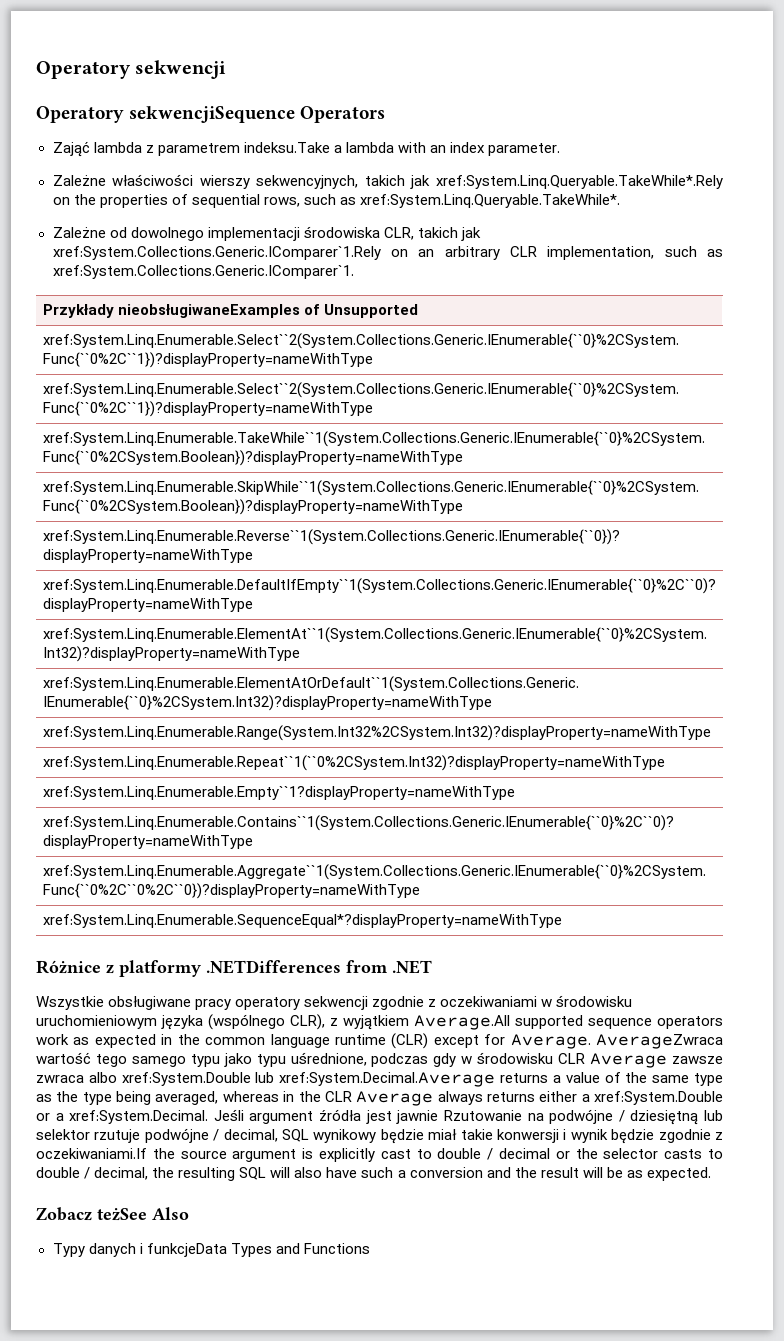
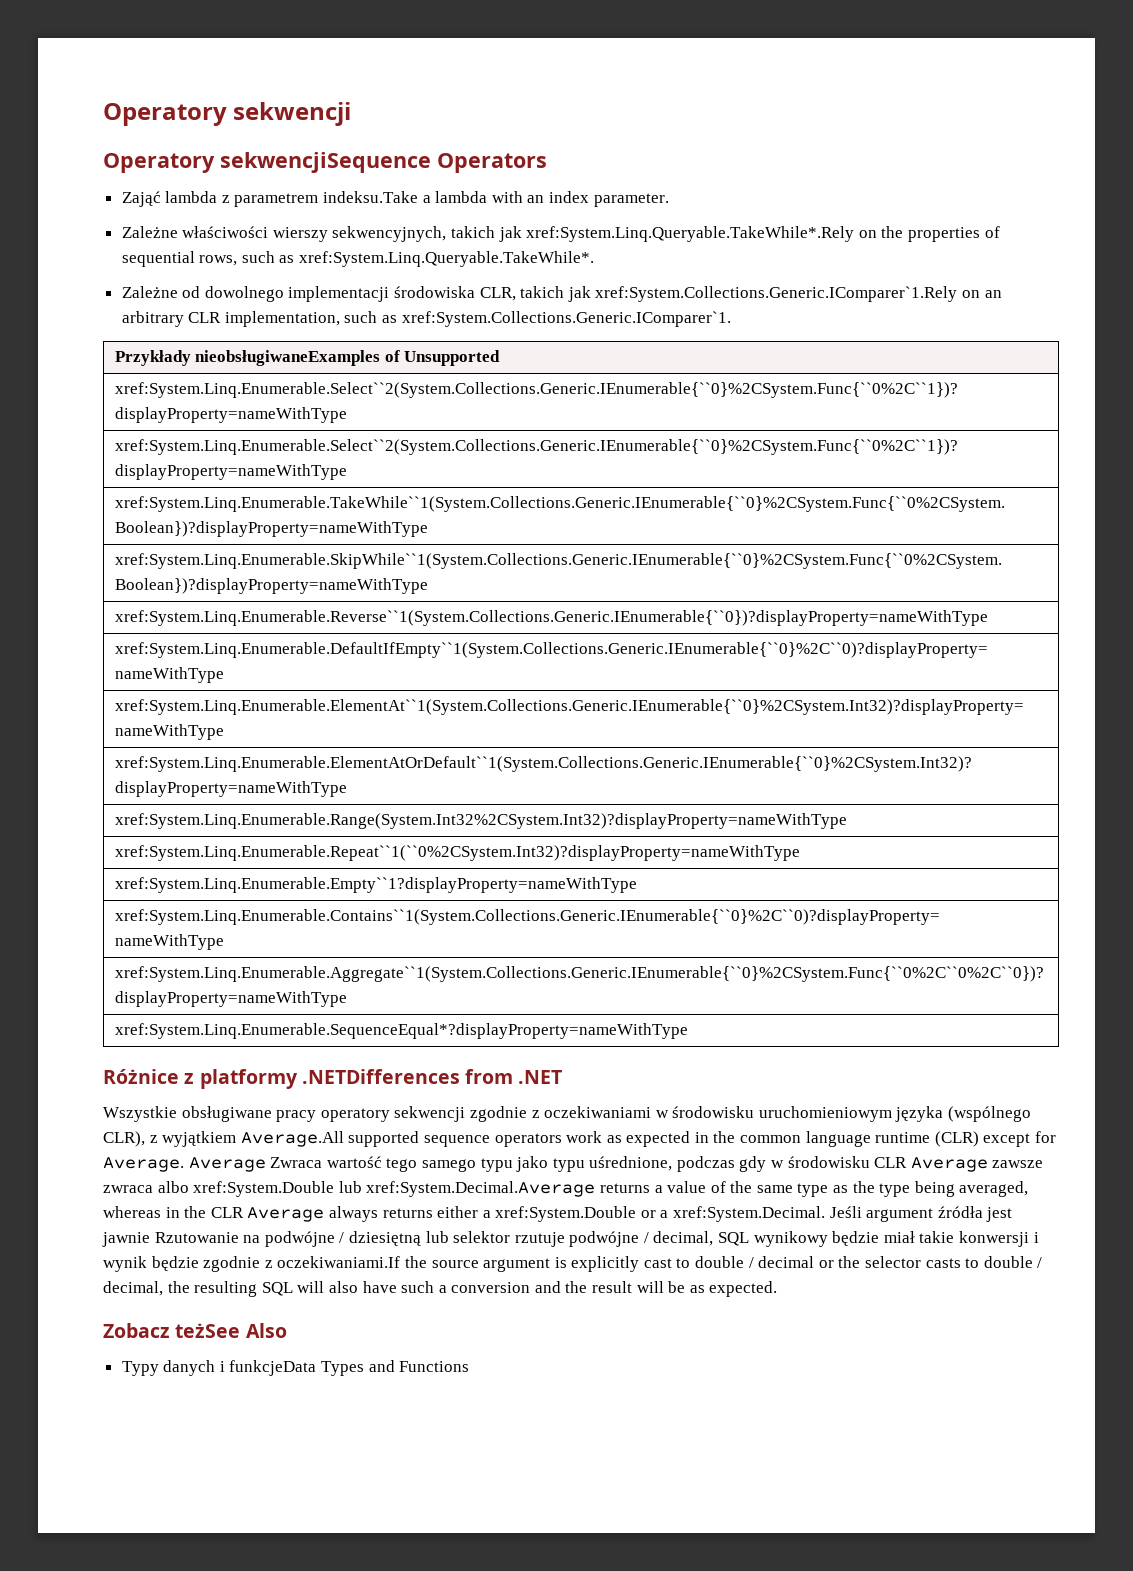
- AverageZwraca wartość tego samego typu jako typu uśrednione, podczas gdy w środowisku CLR Average zawsze zwraca albo xref:System.Double lub xref:System.Decimal.Average returns a value of the same type as the type being averaged, whereas in the CLR Average always returns either a xref:System.Double or a xref:System.Decimal. Jeśli argument źródła jest jawnie Rzutowanie na podwójne / dziesiętną lub selektor rzutuje podwójne / decimal, SQL wynikowy będzie miał takie konwersji i wynik będzie zgodnie z oczekiwaniami.If the source argument is explicitly cast to double / decimal or the selector casts to double / decimal, the resulting SQL will also have such a conversion and the result will be as expected.
+ Average Zwraca wartość tego samego typu jako typu uśrednione, podczas gdy w środowisku CLR Average zawsze zwraca albo xref:System.Double lub xref:System.Decimal.Average returns a value of the same type as the type being averaged, whereas in the CLR Average always returns either a xref:System.Double or a xref:System.Decimal. Jeśli argument źródła jest jawnie Rzutowanie na podwójne / dziesiętną lub selektor rzutuje podwójne / decimal, SQL wynikowy będzie miał takie konwersji i wynik będzie zgodnie z oczekiwaniami.If the source argument is explicitly cast to double / decimal or the selector casts to double / decimal, the resulting SQL will also have such a conversion and the result will be as expected.

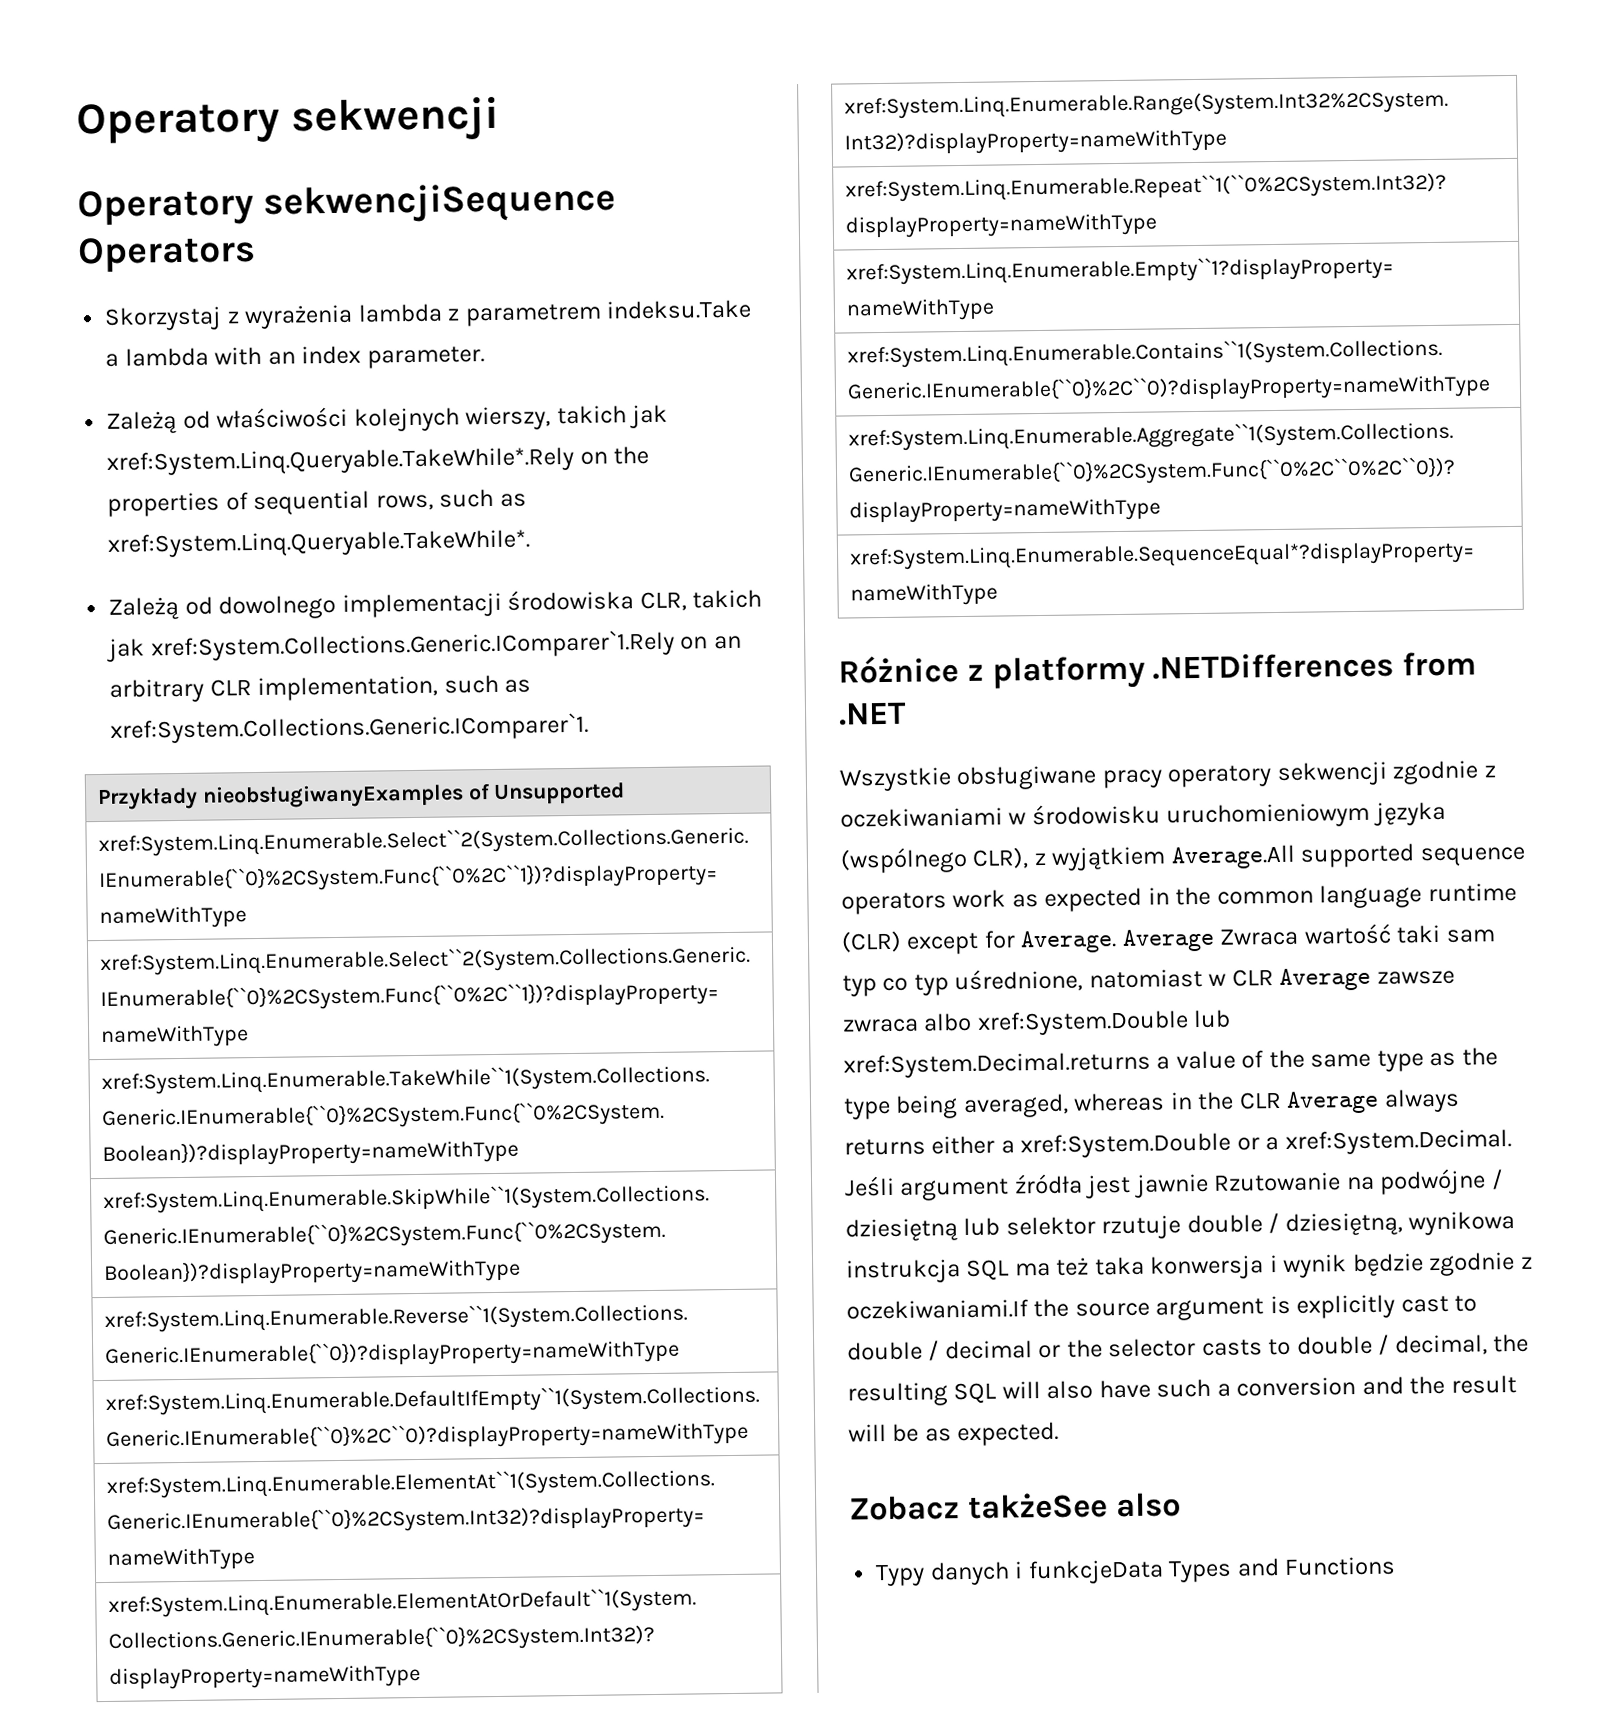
- Zająć lambda z parametrem indeksu.Take a lambda with an index parameter.
+ Skorzystaj z wyrażenia lambda z parametrem indeksu.Take a lambda with an index parameter.
- Zależne właściwości wierszy sekwencyjnych, takich jak xref:System.Linq.Queryable.TakeWhile*.Rely on the properties of sequential rows, such as xref:System.Linq.Queryable.TakeWhile*.
+ Zależą od właściwości kolejnych wierszy, takich jak xref:System.Linq.Queryable.TakeWhile*.Rely on the properties of sequential rows, such as xref:System.Linq.Queryable.TakeWhile*.
- Zależne od dowolnego implementacji środowiska CLR, takich jak xref:System.Collections.Generic.IComparer`1.Rely on an arbitrary CLR implementation, such as xref:System.Collections.Generic.IComparer`1.
+ Zależą od dowolnego implementacji środowiska CLR, takich jak xref:System.Collections.Generic.IComparer`1.Rely on an arbitrary CLR implementation, such as xref:System.Collections.Generic.IComparer`1.
- Przykłady nieobsługiwaneExamples of Unsupported
+ Przykłady nieobsługiwanyExamples of Unsupported
- Average Zwraca wartość tego samego typu jako typu uśrednione, podczas gdy w środowisku CLR Average zawsze zwraca albo xref:System.Double lub xref:System.Decimal.Average returns a value of the same type as the type being averaged, whereas in the CLR Average always returns either a xref:System.Double or a xref:System.Decimal. Jeśli argument źródła jest jawnie Rzutowanie na podwójne / dziesiętną lub selektor rzutuje podwójne / decimal, SQL wynikowy będzie miał takie konwersji i wynik będzie zgodnie z oczekiwaniami.If the source argument is explicitly cast to double / decimal or the selector casts to double / decimal, the resulting SQL will also have such a conversion and the result will be as expected.
+ Average Zwraca wartość taki sam typ co typ uśrednione, natomiast w CLR Average zawsze zwraca albo xref:System.Double lub xref:System.Decimal.returns a value of the same type as the type being averaged, whereas in the CLR Average always returns either a xref:System.Double or a xref:System.Decimal. Jeśli argument źródła jest jawnie Rzutowanie na podwójne / dziesiętną lub selektor rzutuje double / dziesiętną, wynikowa instrukcja SQL ma też taka konwersja i wynik będzie zgodnie z oczekiwaniami.If the source argument is explicitly cast to double / decimal or the selector casts to double / decimal, the resulting SQL will also have such a conversion and the result will be as expected.
- Zobacz teżSee Also
+ Zobacz takżeSee also

